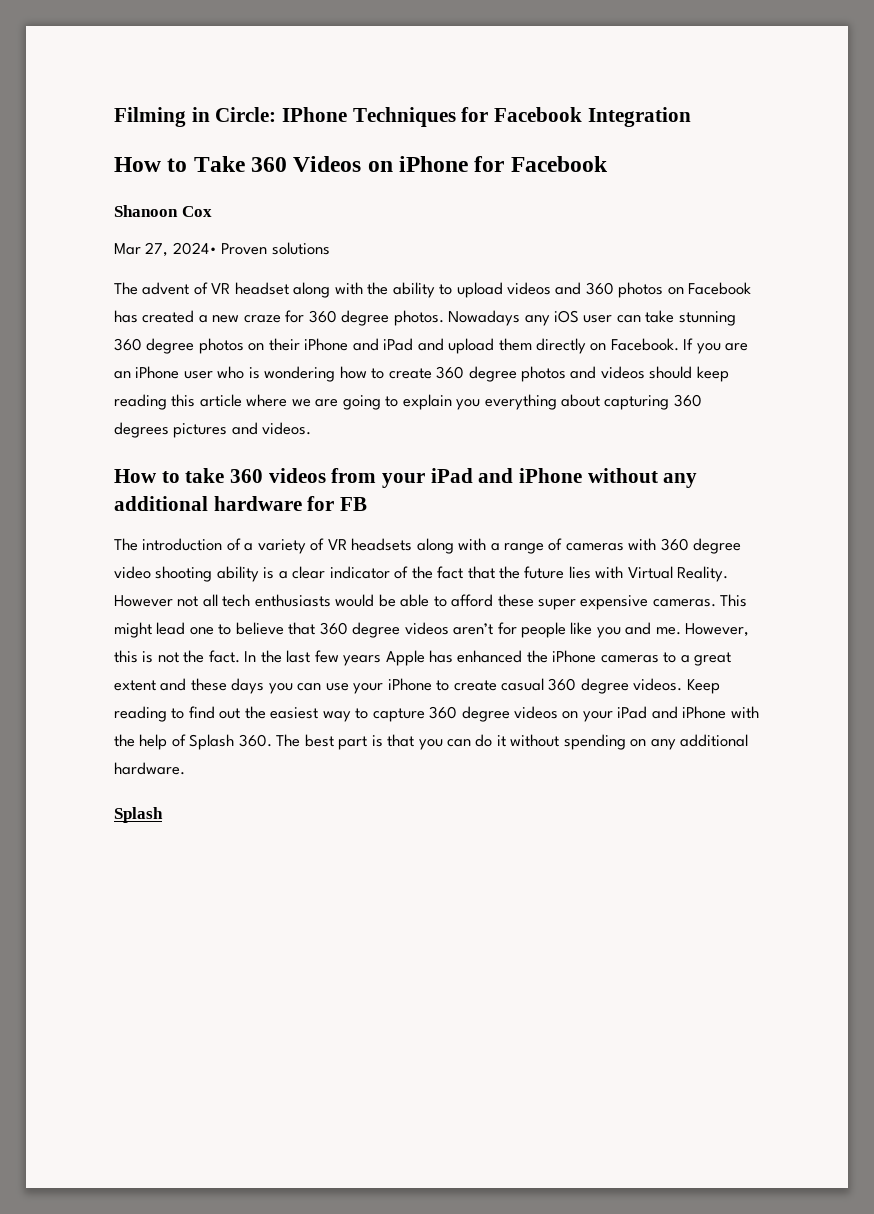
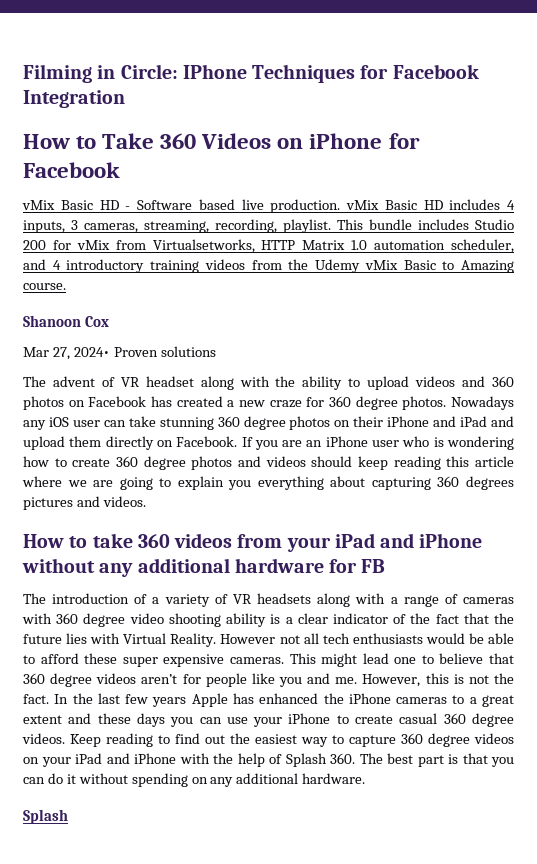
+ vMix Basic HD - Software based live production. vMix Basic HD includes 4 inputs, 3 cameras, streaming, recording, playlist. This bundle includes Studio 200 for vMix from Virtualsetworks, HTTP Matrix 1.0 automation scheduler, and 4 introductory training videos from the Udemy vMix Basic to Amazing course.

